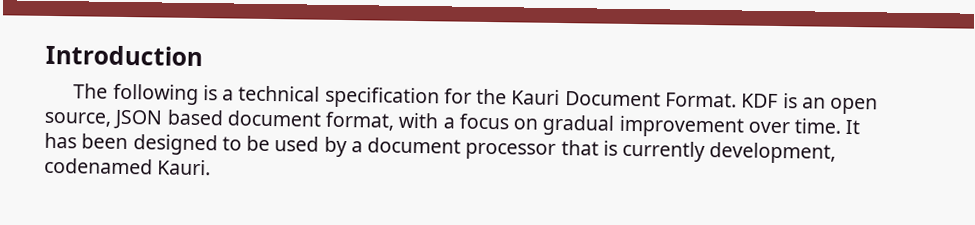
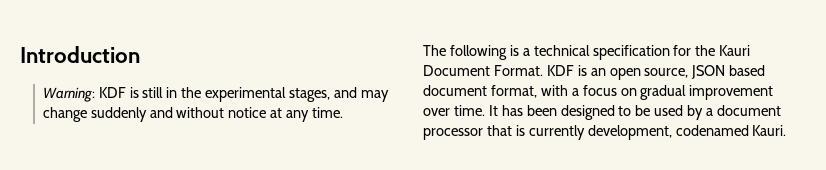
+ Warning: KDF is still in the experimental stages, and may change suddenly and without notice at any time.

